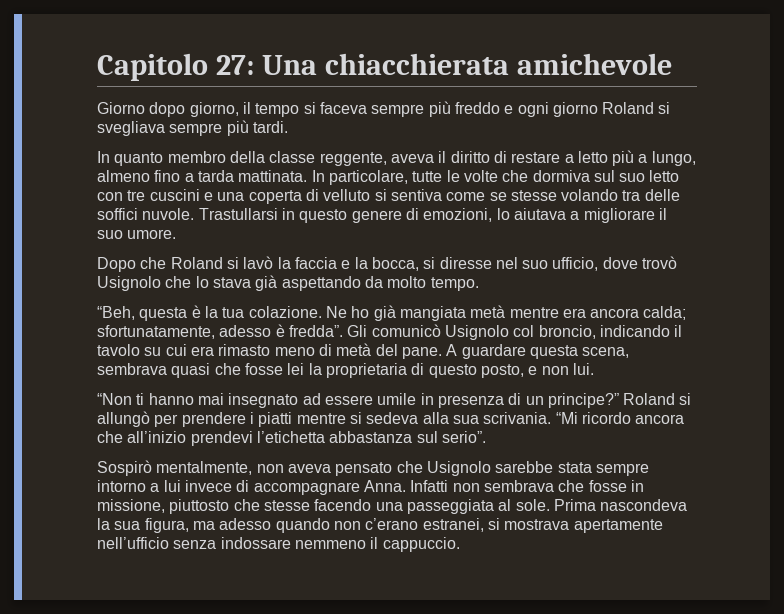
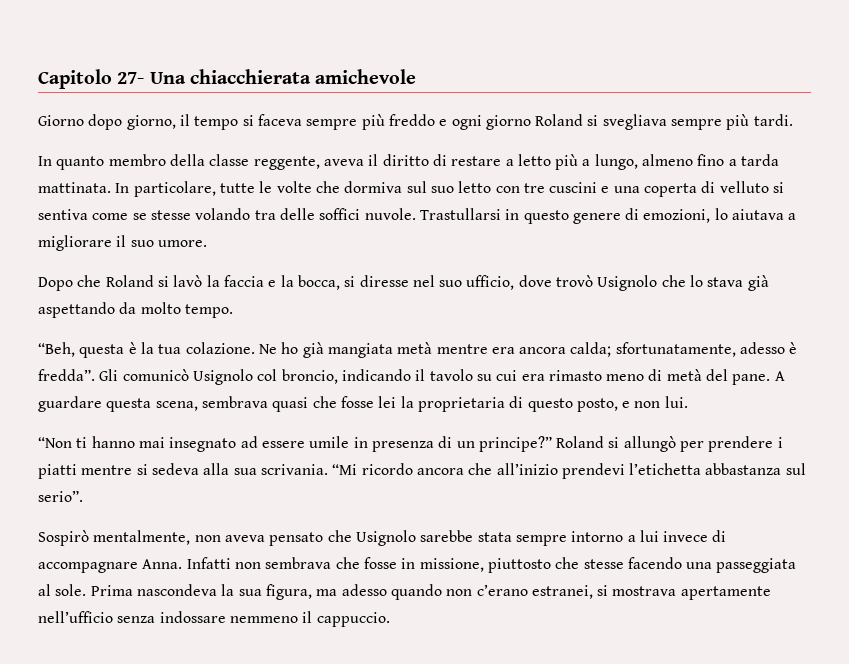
- Capitolo 27: Una chiacchierata amichevole
+ Capitolo 27- Una chiacchierata amichevole

